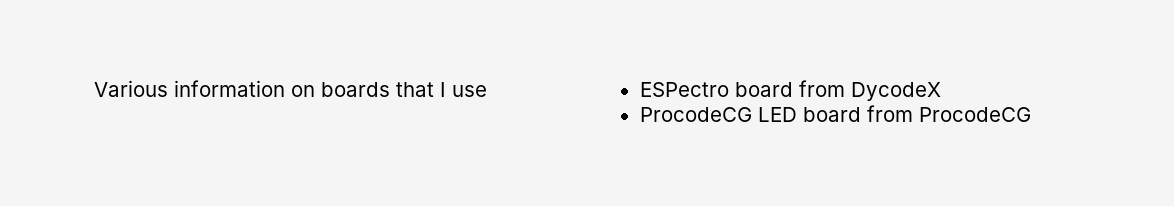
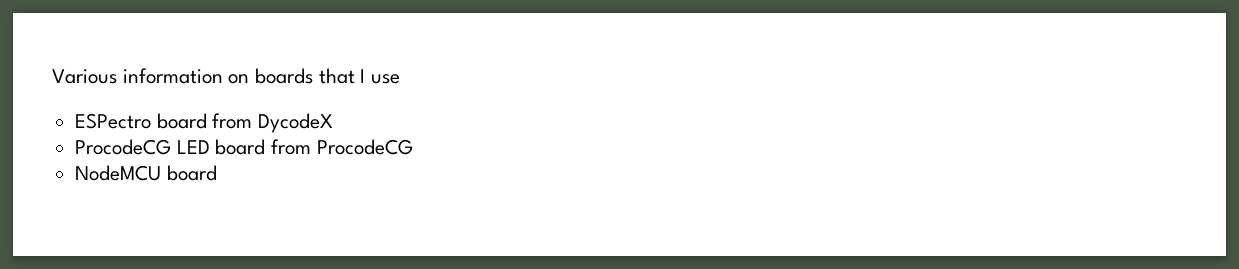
+ NodeMCU board

